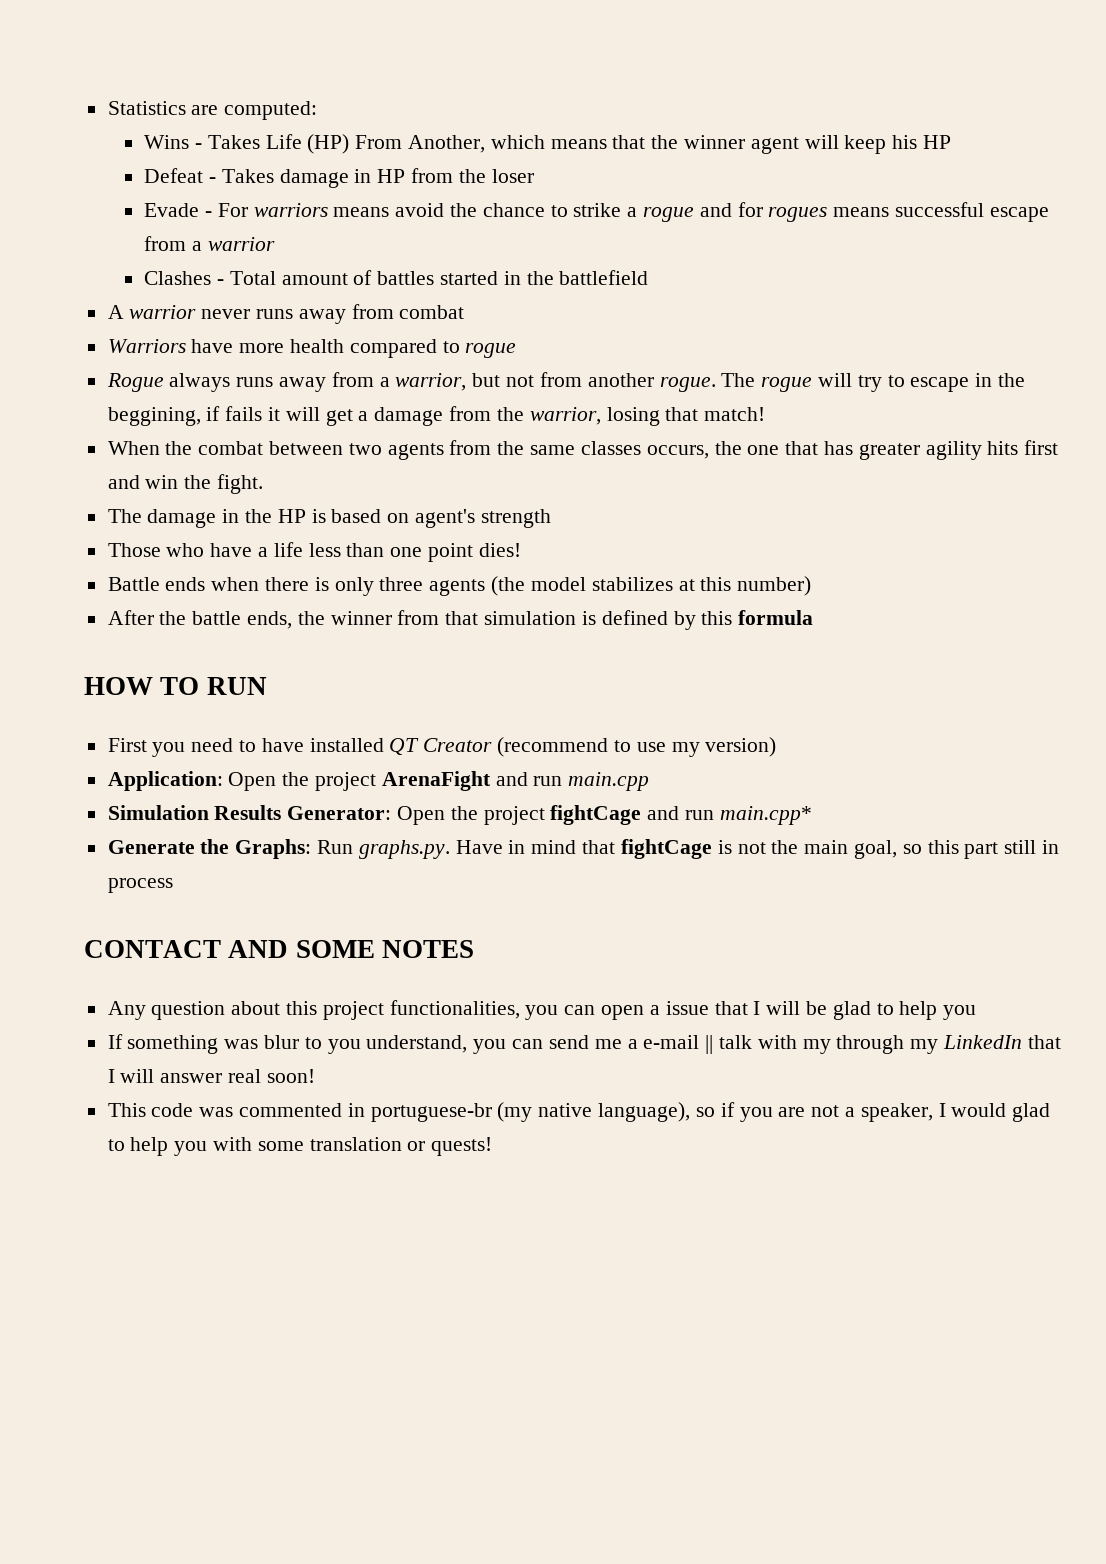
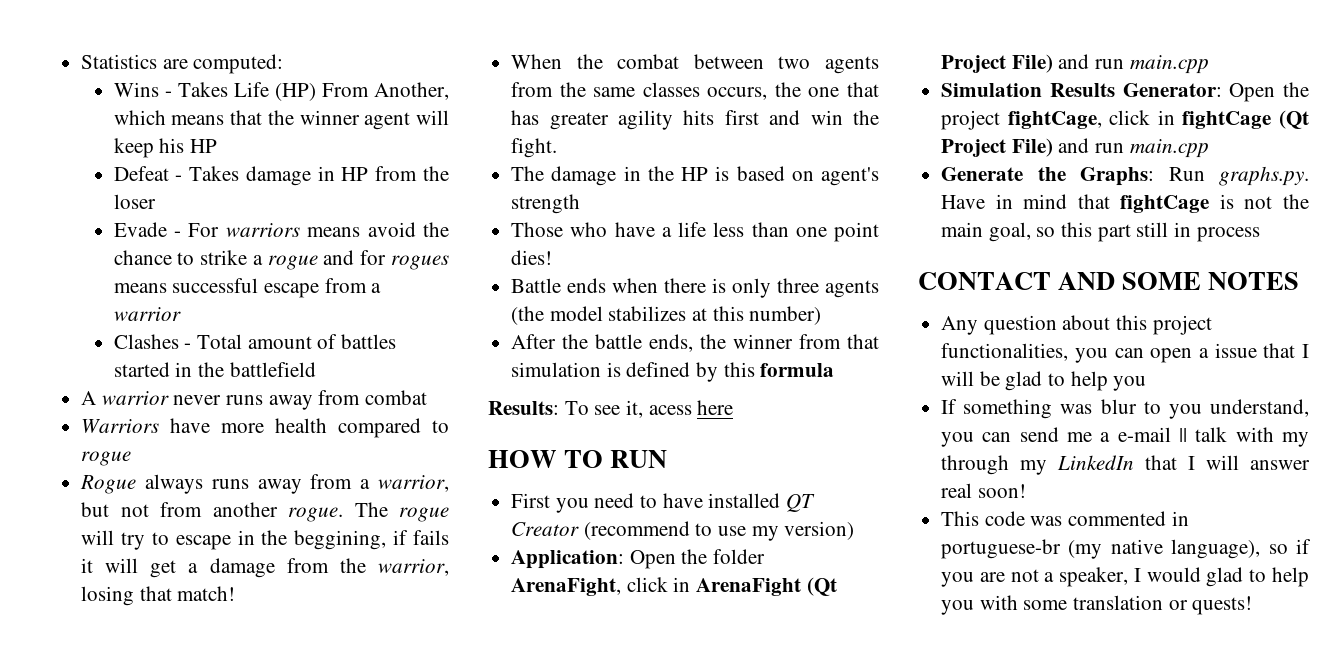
+ Results: To see it, acess here
- Application: Open the project ArenaFight and run main.cpp
+ Application: Open the folder ArenaFight, click in ArenaFight (Qt Project File) and run main.cpp
- Simulation Results Generator: Open the project fightCage and run main.cpp*
+ Simulation Results Generator: Open the project fightCage, click in fightCage (Qt Project File) and run main.cpp

